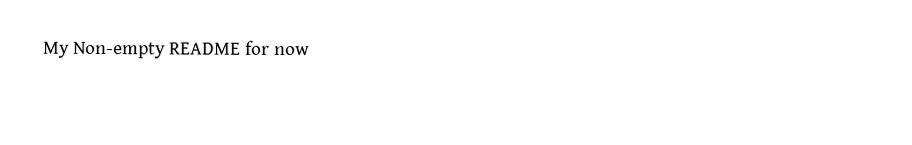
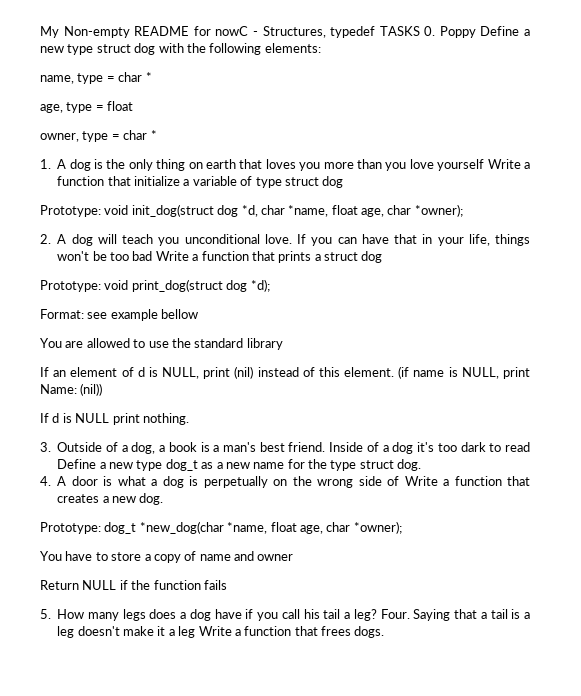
- My Non-empty README for now
+ My Non-empty README for nowC - Structures, typedef TASKS 0. Poppy Define a new type struct dog with the following elements:
+ name, type = char *
+ age, type = float
+ owner, type = char *
+ 1. A dog is the only thing on earth that loves you more than you love yourself Write a function that initialize a variable of type struct dog
+ Prototype: void init_dog(struct dog *d, char *name, float age, char *owner);
+ 2. A dog will teach you unconditional love. If you can have that in your life, things won't be too bad Write a function that prints a struct dog
+ Prototype: void print_dog(struct dog *d);
+ Format: see example bellow
+ You are allowed to use the standard library
+ If an element of d is NULL, print (nil) instead of this element. (if name is NULL, print Name: (nil))
+ If d is NULL print nothing.
+ 3. Outside of a dog, a book is a man's best friend. Inside of a dog it's too dark to read Define a new type dog_t as a new name for the type struct dog.
+ 4. A door is what a dog is perpetually on the wrong side of Write a function that creates a new dog.
+ Prototype: dog_t *new_dog(char *name, float age, char *owner);
+ You have to store a copy of name and owner
+ Return NULL if the function fails
+ 5. How many legs does a dog have if you call his tail a leg? Four. Saying that a tail is a leg doesn't make it a leg Write a function that frees dogs.

